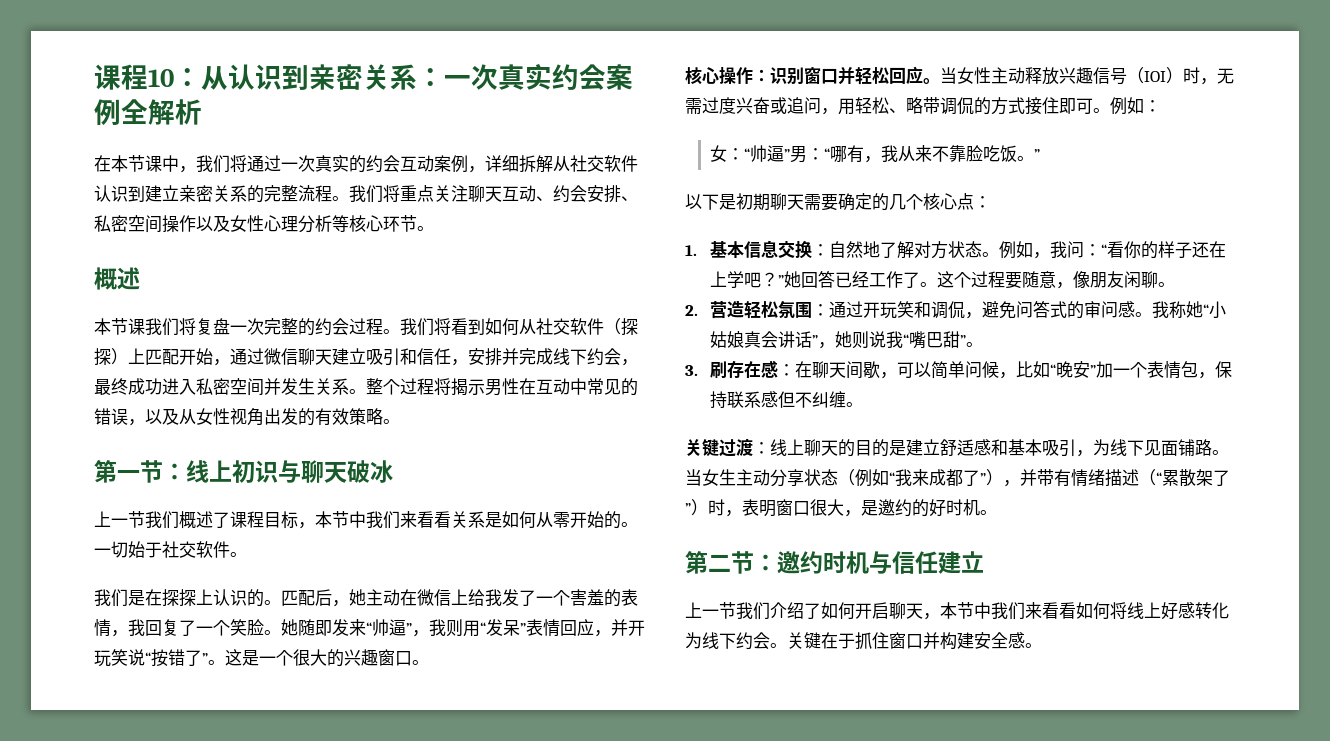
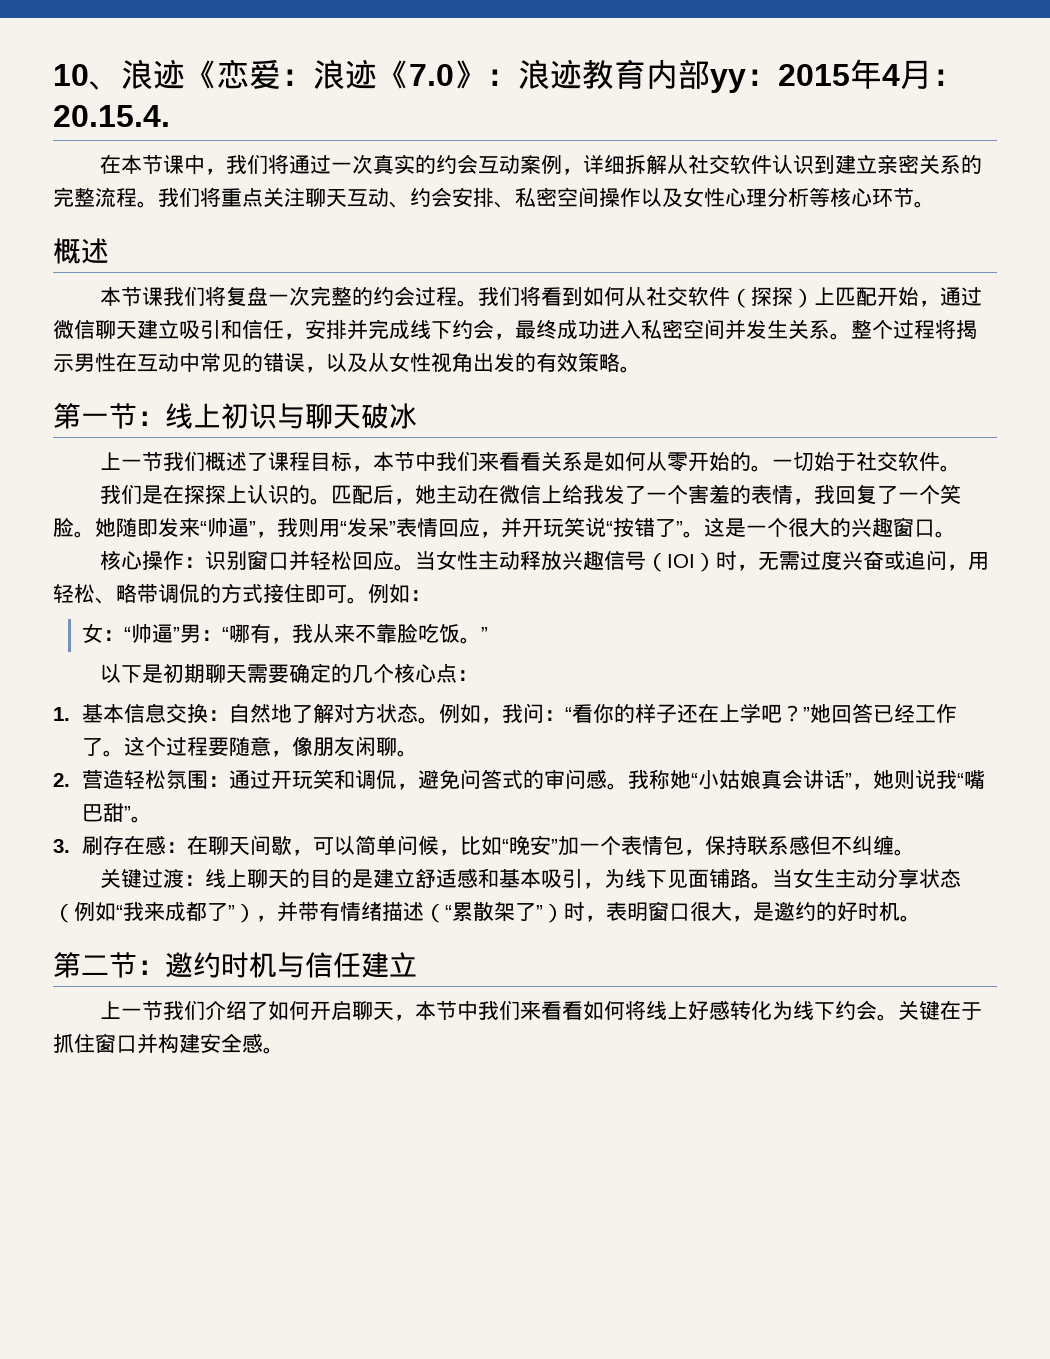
- 课程10：从认识到亲密关系：一次真实约会案例全解析
+ 10、浪迹《恋爱：浪迹《7.0》：浪迹教育内部yy：2015年4月：20.15.4.

